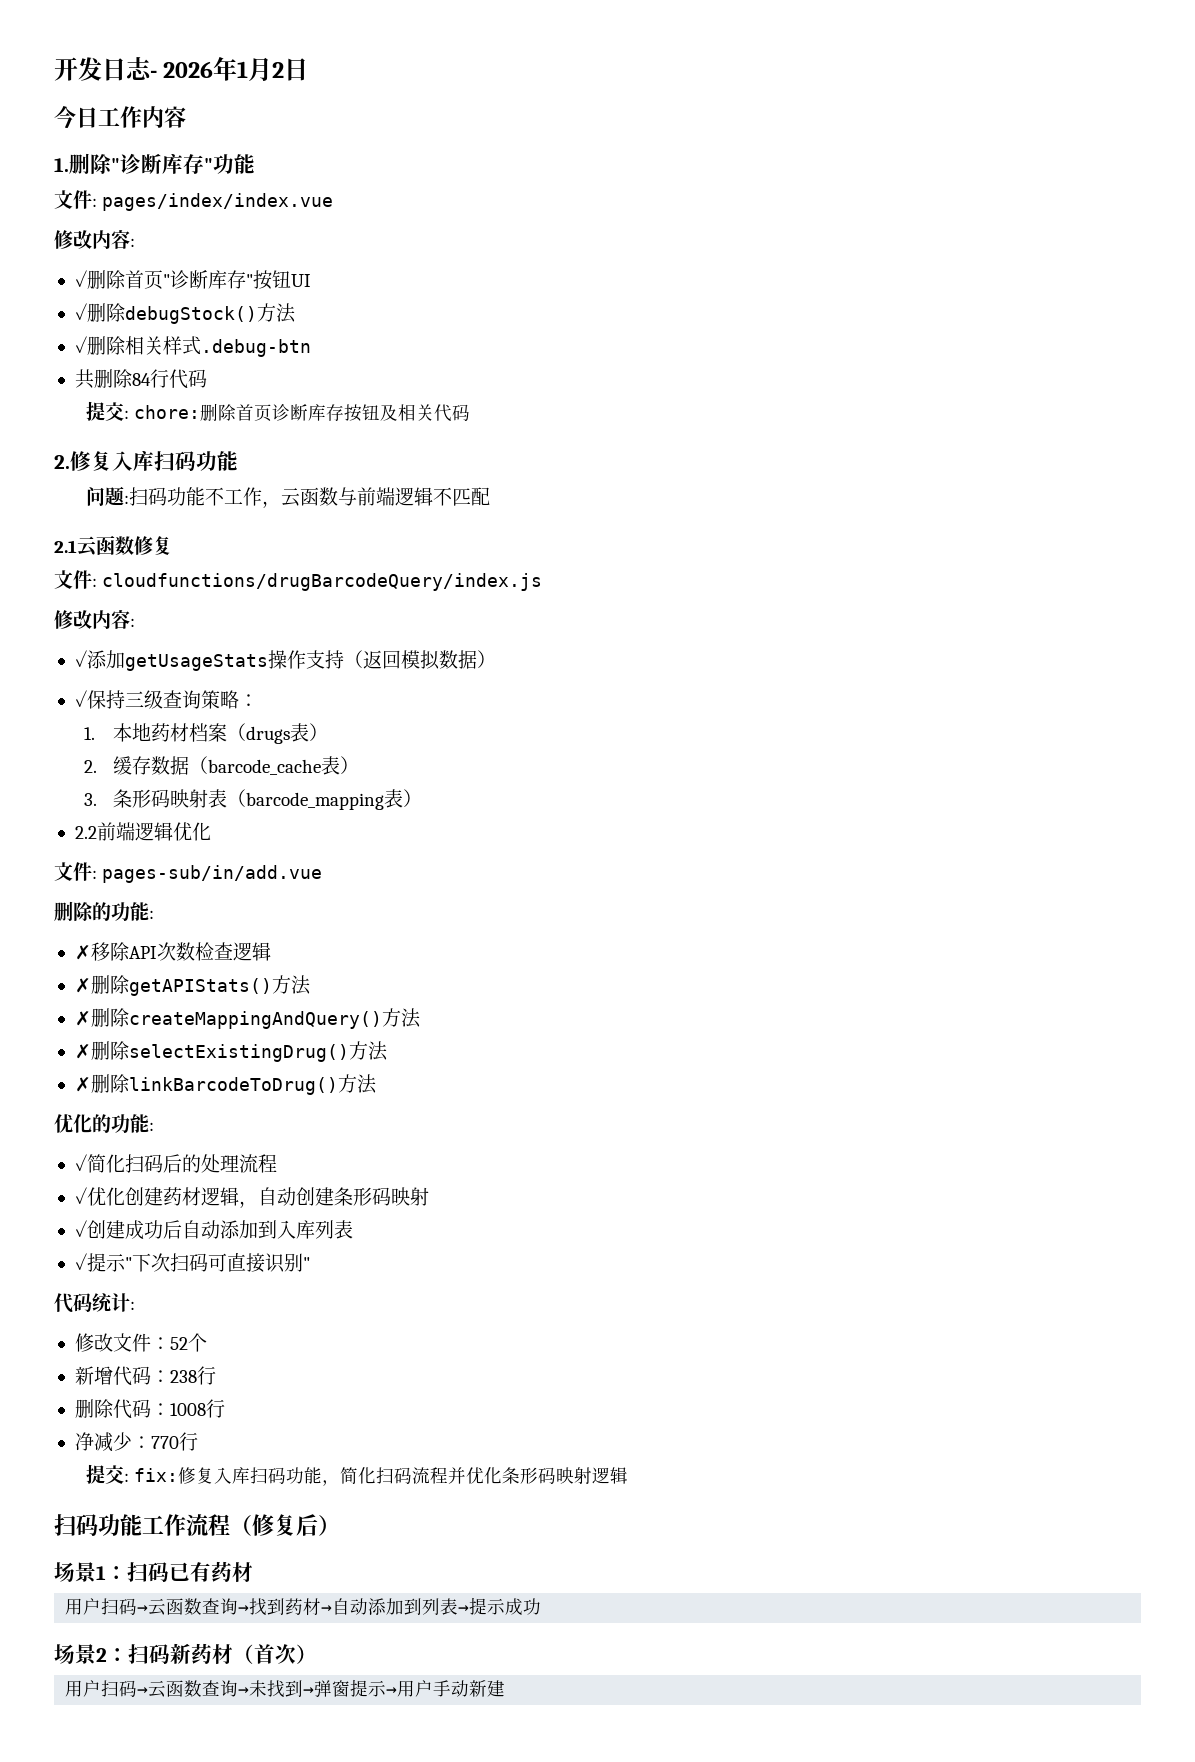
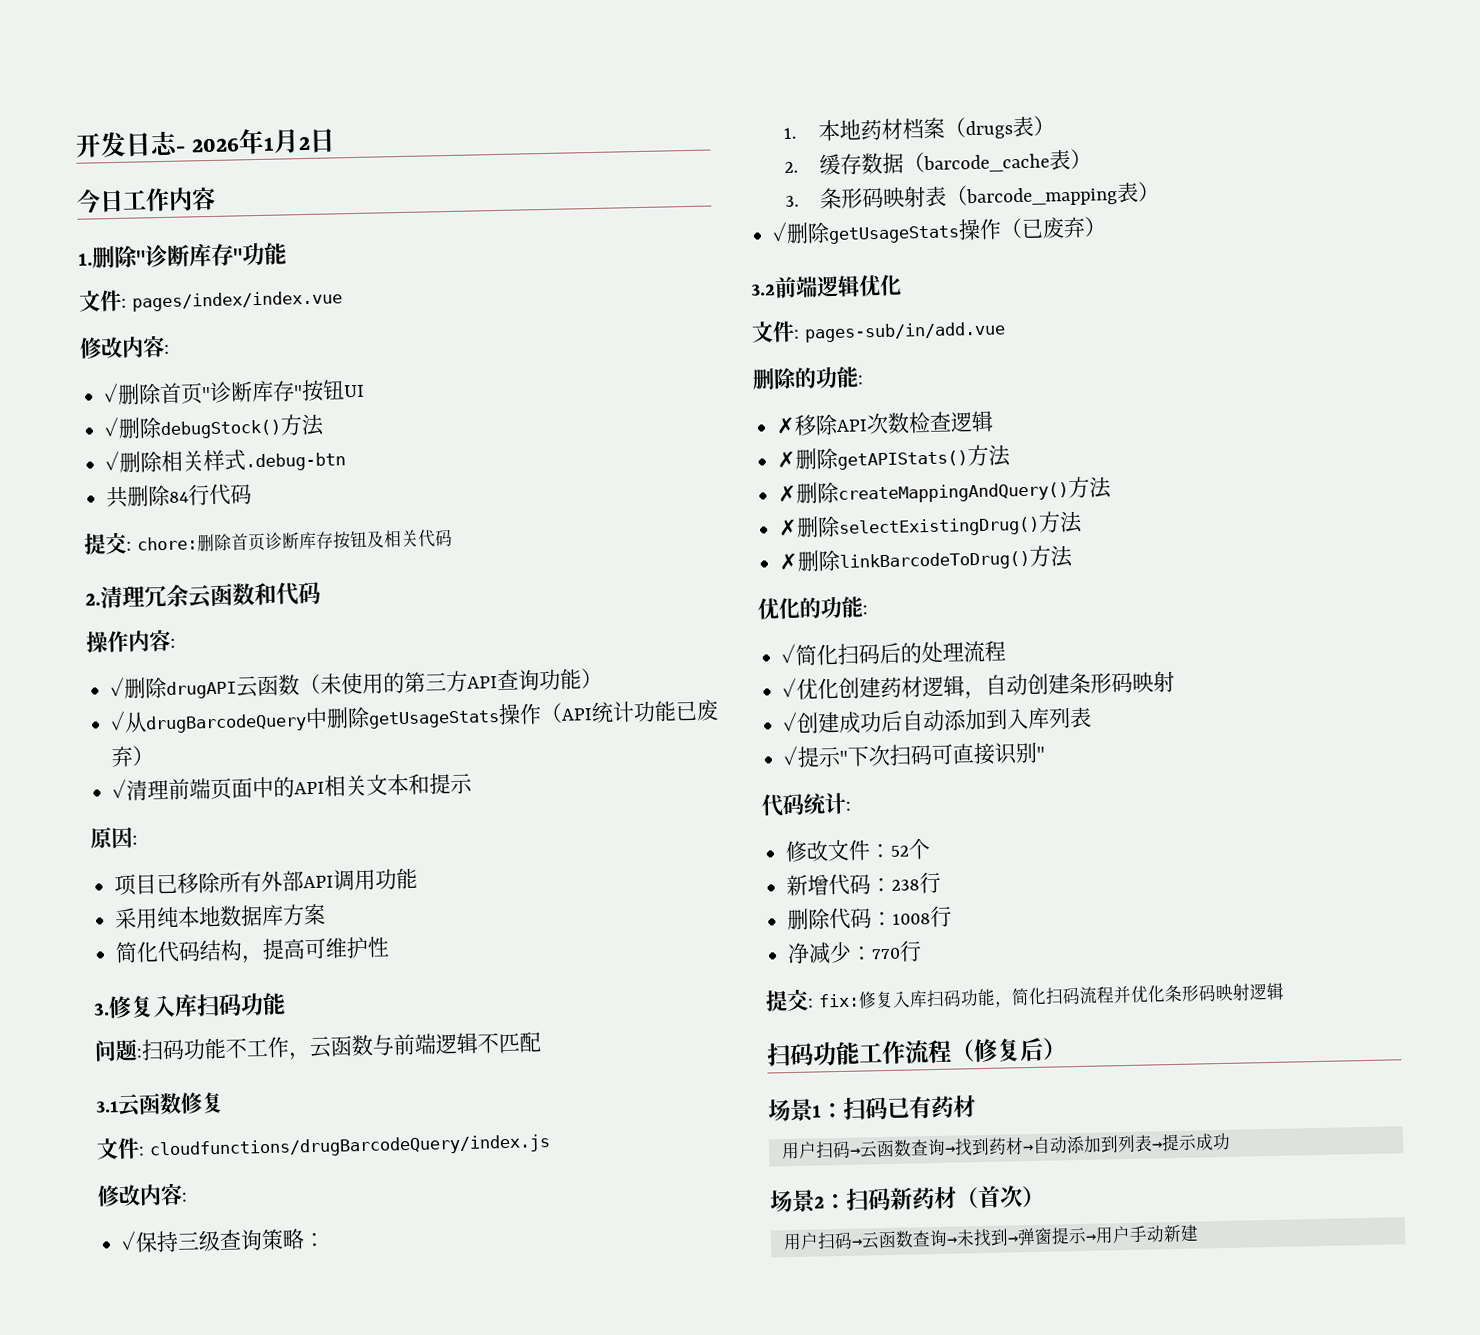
- 2.修复入库扫码功能
+ 2.清理冗余云函数和代码
+ 操作内容:
+ ✓删除drugAPI云函数（未使用的第三方API查询功能）
+ ✓从drugBarcodeQuery中删除getUsageStats操作（API统计功能已废弃）
+ ✓清理前端页面中的API相关文本和提示
+ 原因:
+ 项目已移除所有外部API调用功能
+ 采用纯本地数据库方案
+ 简化代码结构，提高可维护性
+ 3.修复入库扫码功能
- 2.1云函数修复
+ 3.1云函数修复
- ✓添加getUsageStats操作支持（返回模拟数据）
- 2.2前端逻辑优化
+ ✓删除getUsageStats操作（已废弃）
+ 3.2前端逻辑优化

